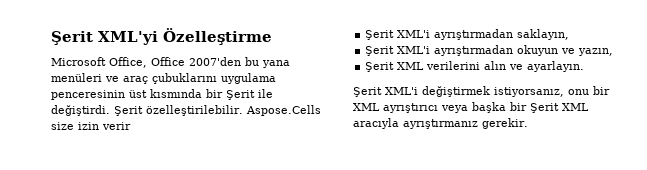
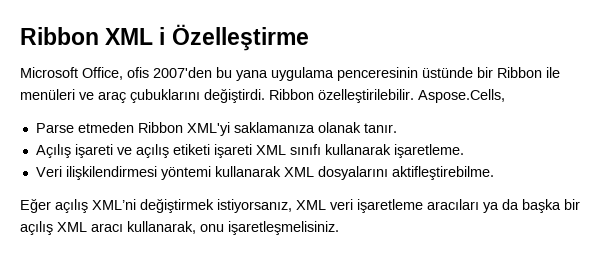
- Şerit XML'yi Özelleştirme
+ Ribbon XML i Özelleştirme
- Microsoft Office, Office 2007'den bu yana menüleri ve araç çubuklarını uygulama penceresinin üst kısmında bir Şerit ile değiştirdi. Şerit özelleştirilebilir. Aspose.Cells size izin verir
- Şerit XML'i ayrıştırmadan saklayın,
- Şerit XML'i ayrıştırmadan okuyun ve yazın,
- Şerit XML verilerini alın ve ayarlayın.
- Şerit XML'i değiştirmek istiyorsanız, onu bir XML ayrıştırıcı veya başka bir Şerit XML aracıyla ayrıştırmanız gerekir.
+ Microsoft Office, ofis 2007'den bu yana uygulama penceresinin üstünde bir Ribbon ile menüleri ve araç çubuklarını değiştirdi. Ribbon özelleştirilebilir. Aspose.Cells,
+ Parse etmeden Ribbon XML'yi saklamanıza olanak tanır.
+ Açılış işareti ve açılış etiketi işareti XML sınıfı kullanarak işaretleme.
+ Veri ilişkilendirmesi yöntemi kullanarak XML dosyalarını aktifleştirebilme.
+ Eğer açılış XML’ni değiştirmek istiyorsanız, XML veri işaretleme aracıları ya da başka bir açılış XML aracı kullanarak, onu işaretleşmelisiniz.

